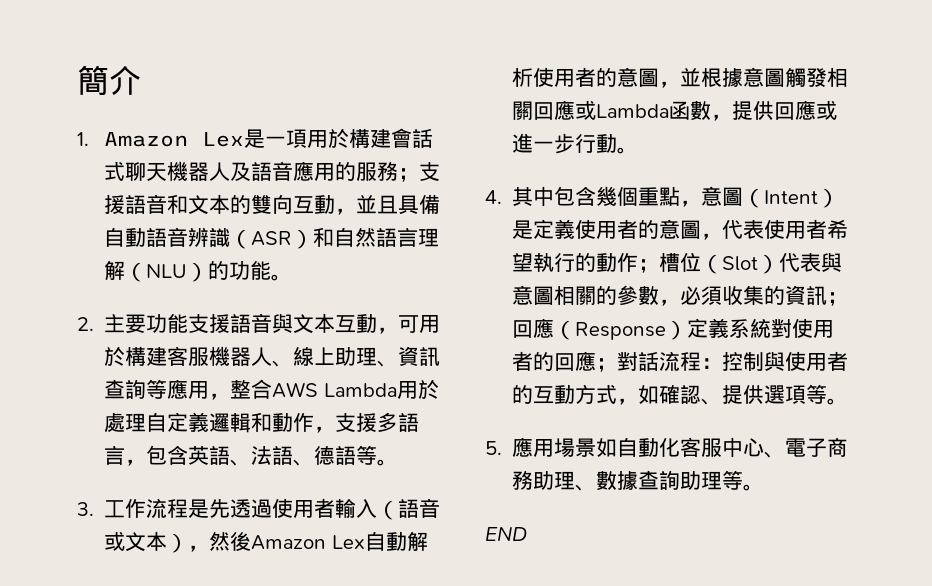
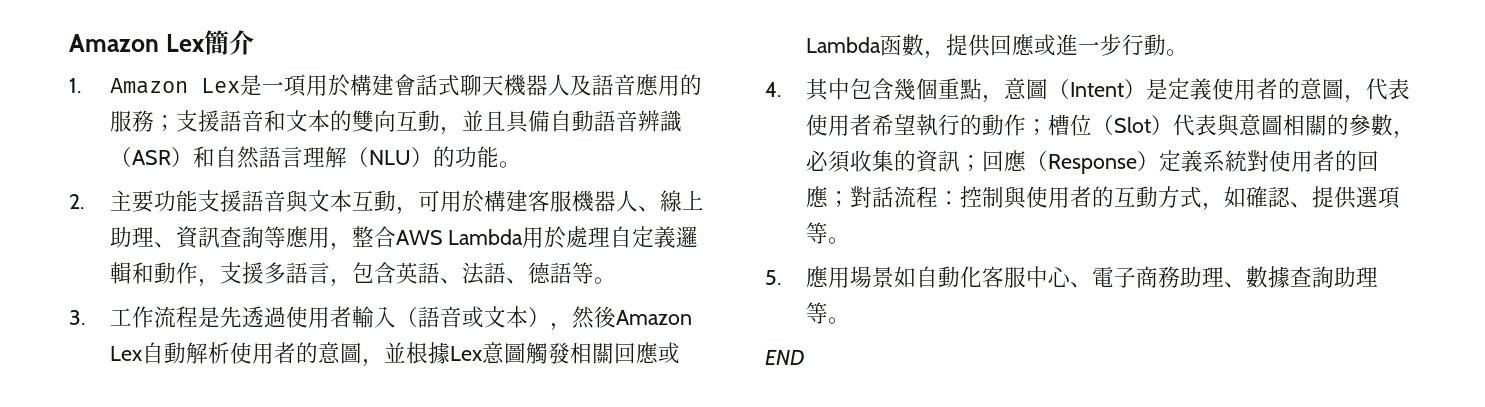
- 簡介
+ Amazon Lex簡介
- 3.工作流程是先透過使用者輸入（語音或文本），然後Amazon Lex自動解析使用者的意圖，並根據意圖觸發相關回應或Lambda函數，提供回應或進一步行動。
+ 3.工作流程是先透過使用者輸入（語音或文本），然後Amazon Lex自動解析使用者的意圖，並根據Lex意圖觸發相關回應或Lambda函數，提供回應或進一步行動。

